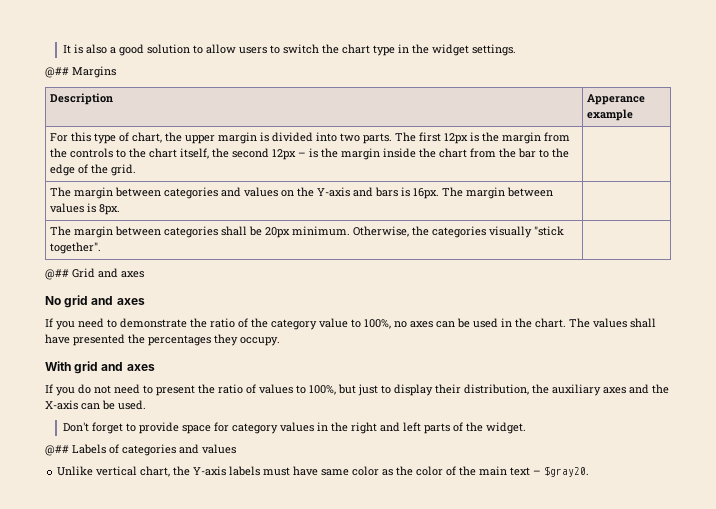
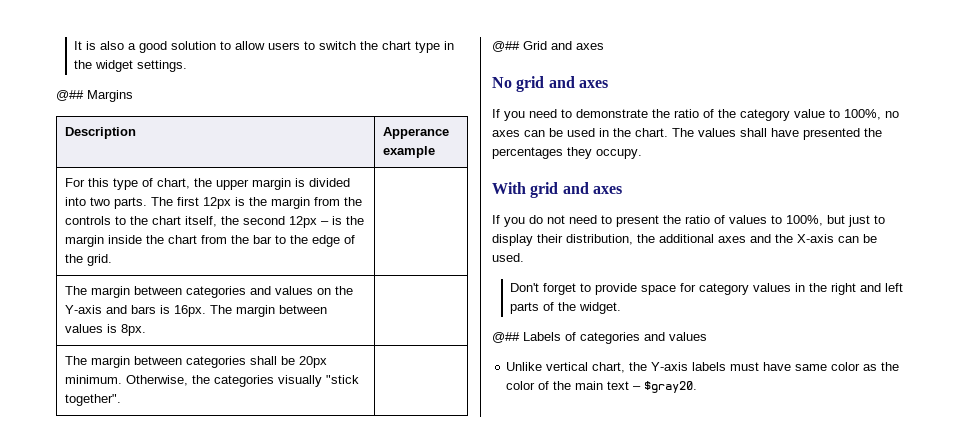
- If you do not need to present the ratio of values to 100%, but just to display their distribution, the auxiliary axes and the X-axis can be used.
+ If you do not need to present the ratio of values to 100%, but just to display their distribution, the additional axes and the X-axis can be used.

